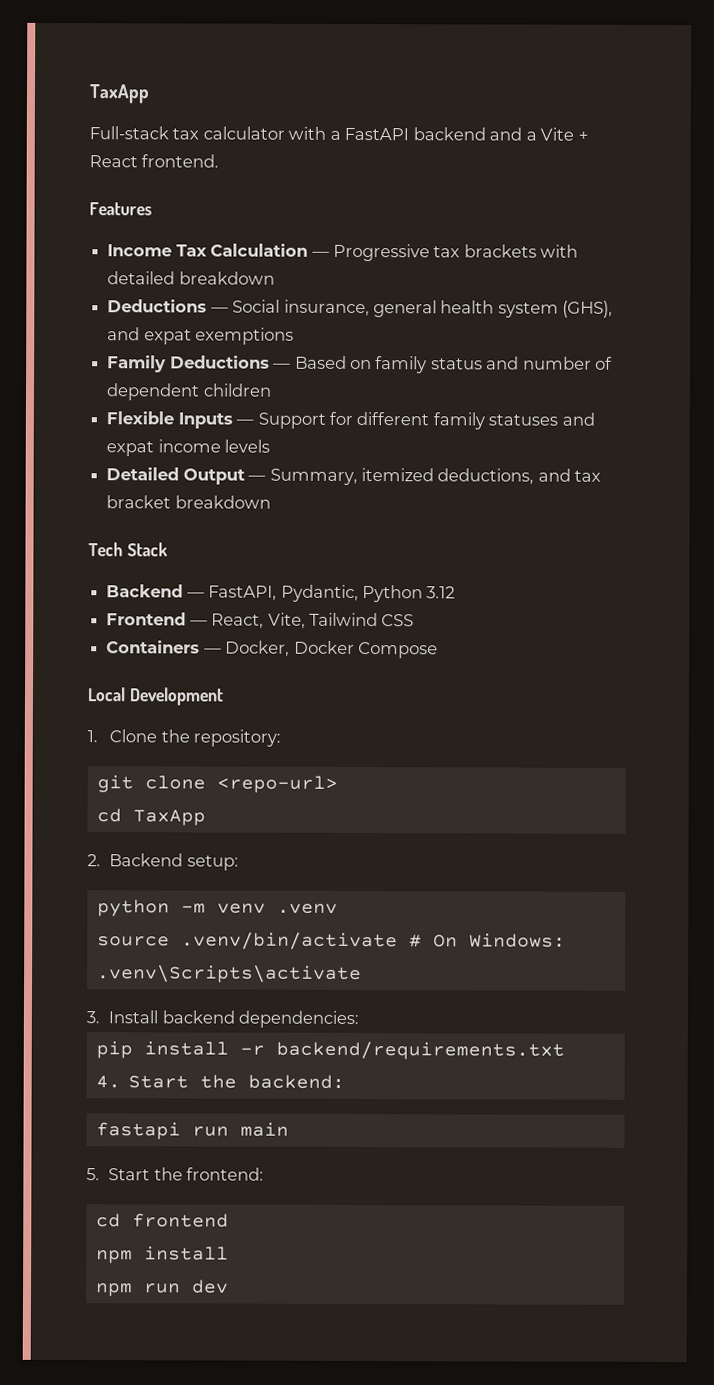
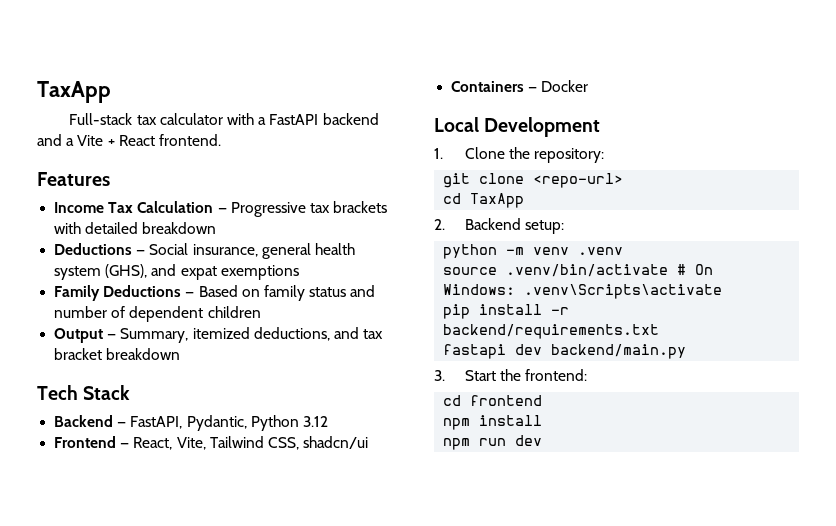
- Flexible Inputs — Support for different family statuses and expat income levels
- Detailed Output — Summary, itemized deductions, and tax bracket breakdown
+ Output — Summary, itemized deductions, and tax bracket breakdown
- Frontend — React, Vite, Tailwind CSS
+ Frontend — React, Vite, Tailwind CSS, shadcn/ui
- Containers — Docker, Docker Compose
+ Containers — Docker
- 3. Install backend dependencies:
- 4. Start the backend:
- fastapi run main
- 5. Start the frontend:
+ fastapi dev backend/main.py
+ 3. Start the frontend:

